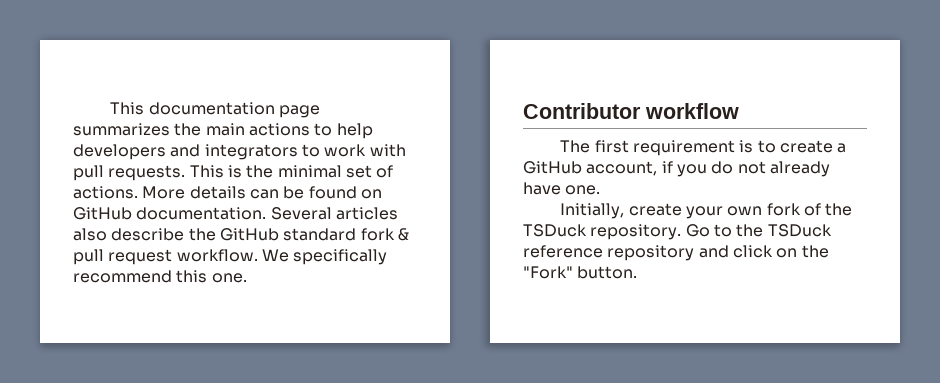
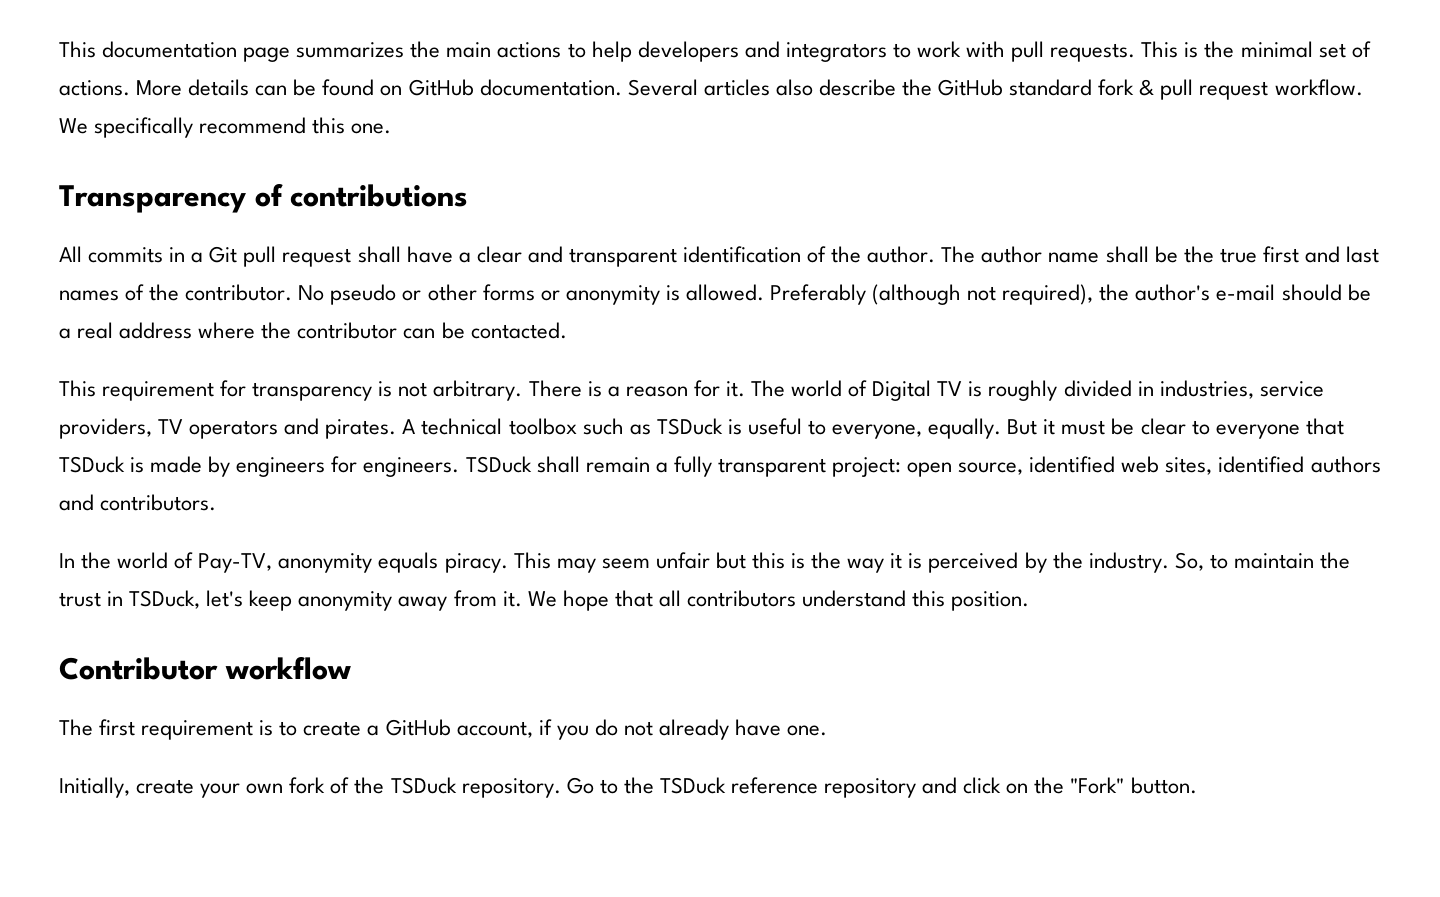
+ Transparency of contributions
+ All commits in a Git pull request shall have a clear and transparent identification of the author. The author name shall be the true first and last names of the contributor. No pseudo or other forms or anonymity is allowed. Preferably (although not required), the author's e-mail should be a real address where the contributor can be contacted.
+ This requirement for transparency is not arbitrary. There is a reason for it. The world of Digital TV is roughly divided in industries, service providers, TV operators and pirates. A technical toolbox such as TSDuck is useful to everyone, equally. But it must be clear to everyone that TSDuck is made by engineers for engineers. TSDuck shall remain a fully transparent project: open source, identified web sites, identified authors and contributors.
+ In the world of Pay-TV, anonymity equals piracy. This may seem unfair but this is the way it is perceived by the industry. So, to maintain the trust in TSDuck, let's keep anonymity away from it. We hope that all contributors understand this position.

